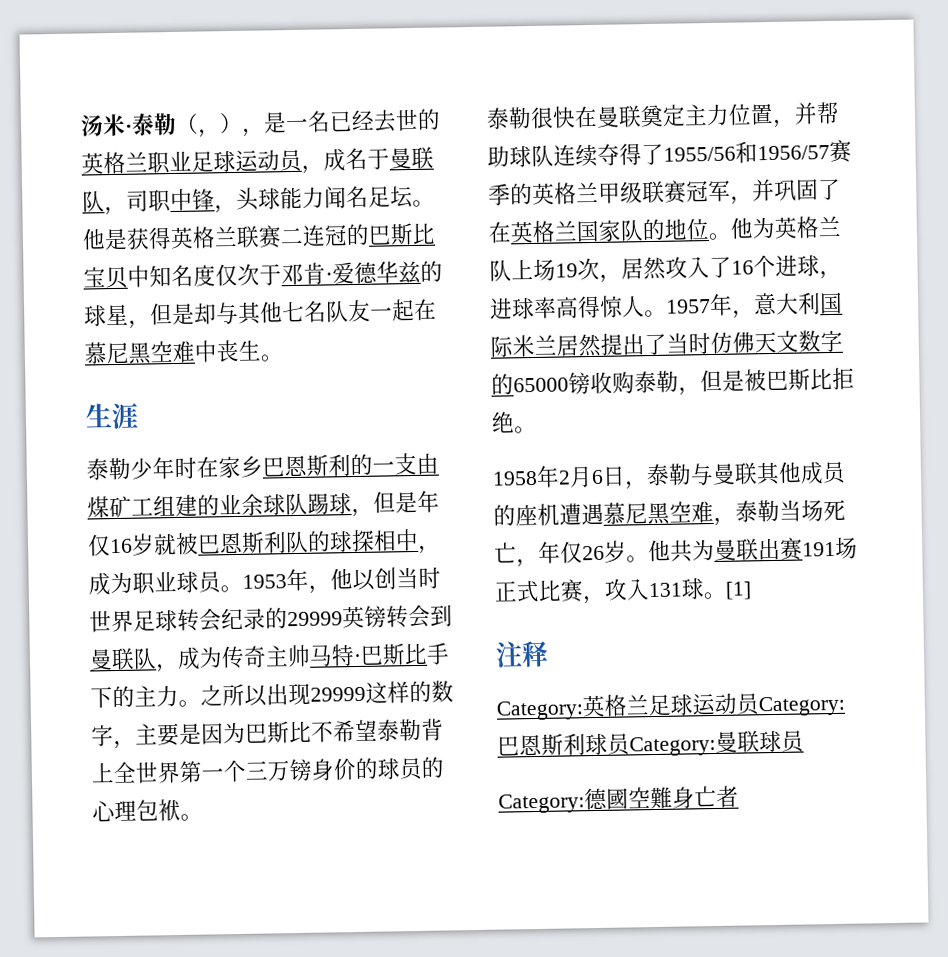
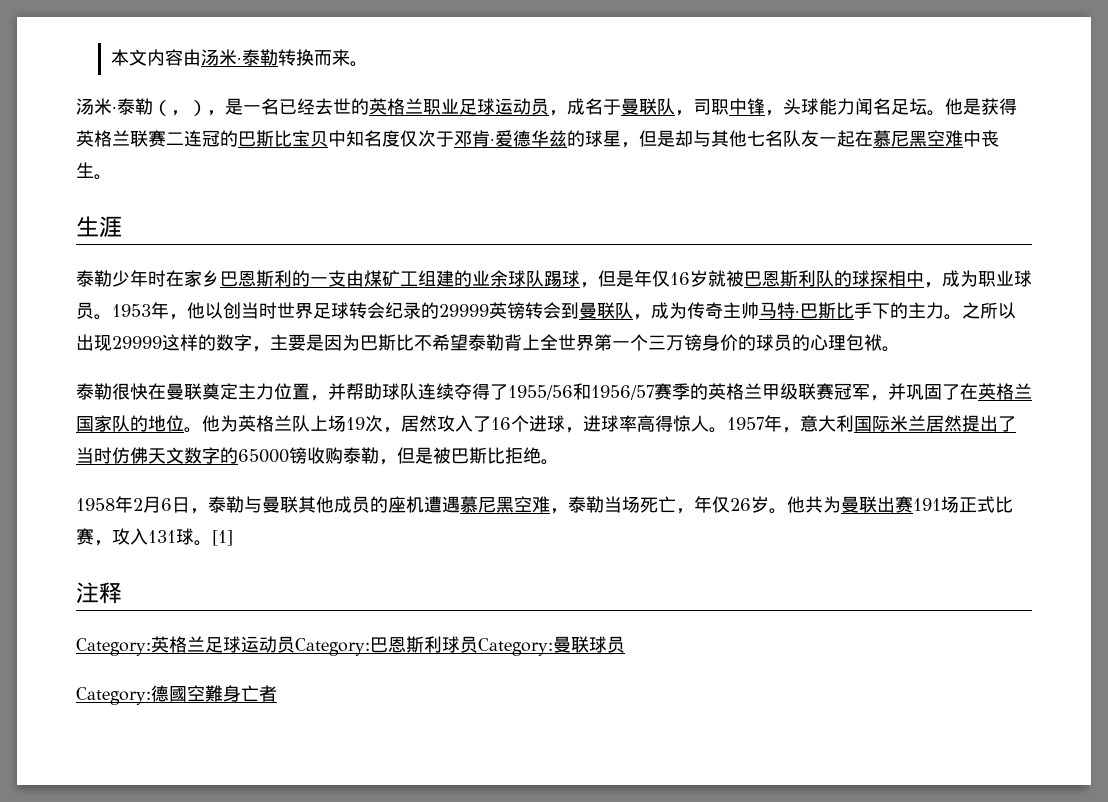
+ 本文内容由汤米·泰勒转换而来。

